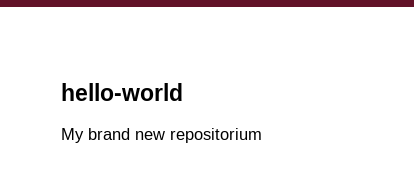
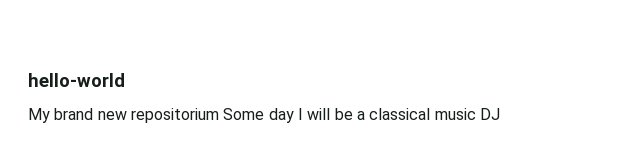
- My brand new repositorium
+ My brand new repositorium Some day I will be a classical music DJ

